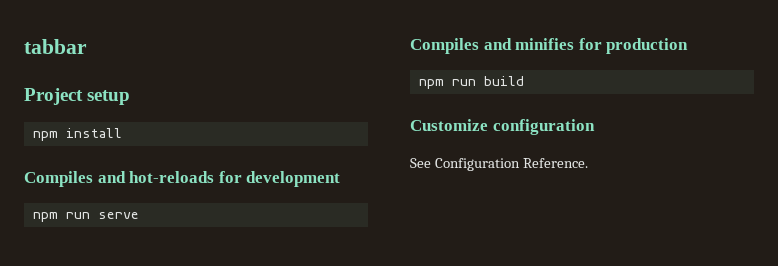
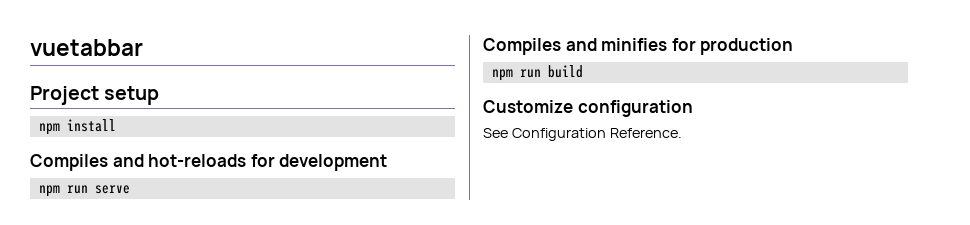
- tabbar
+ vuetabbar

